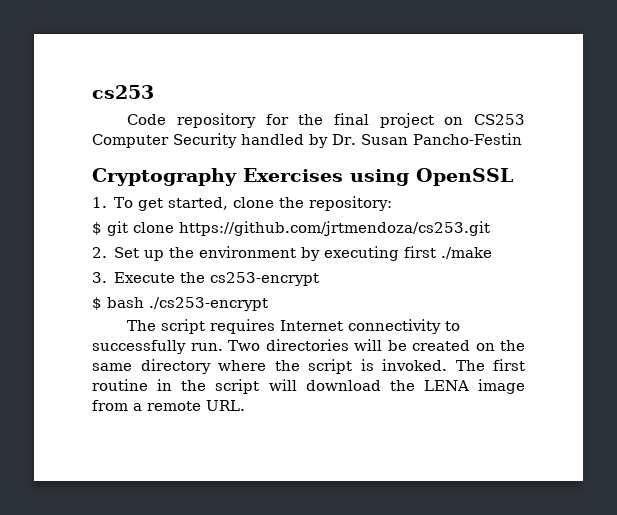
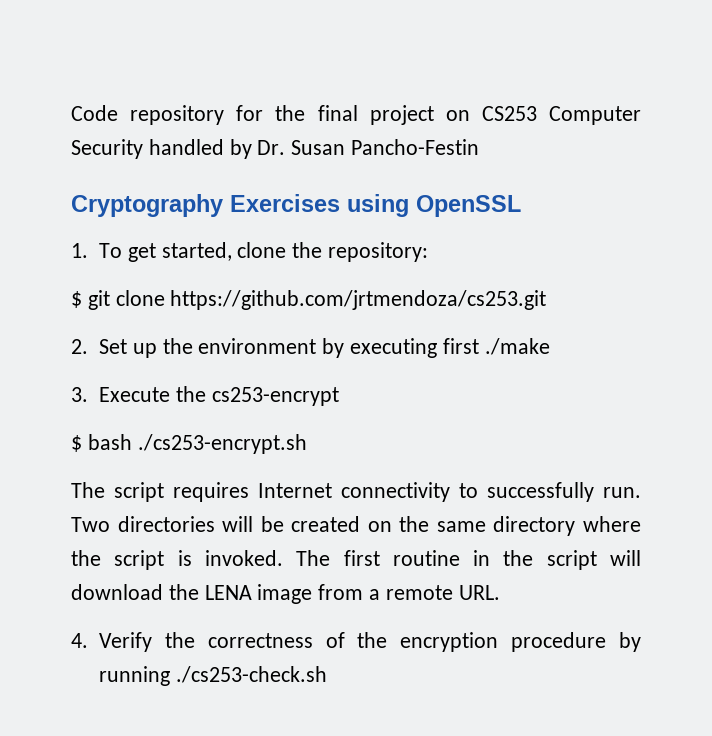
- cs253
- $ bash ./cs253-encrypt
+ $ bash ./cs253-encrypt.sh
+ 4. Verify the correctness of the encryption procedure by running ./cs253-check.sh

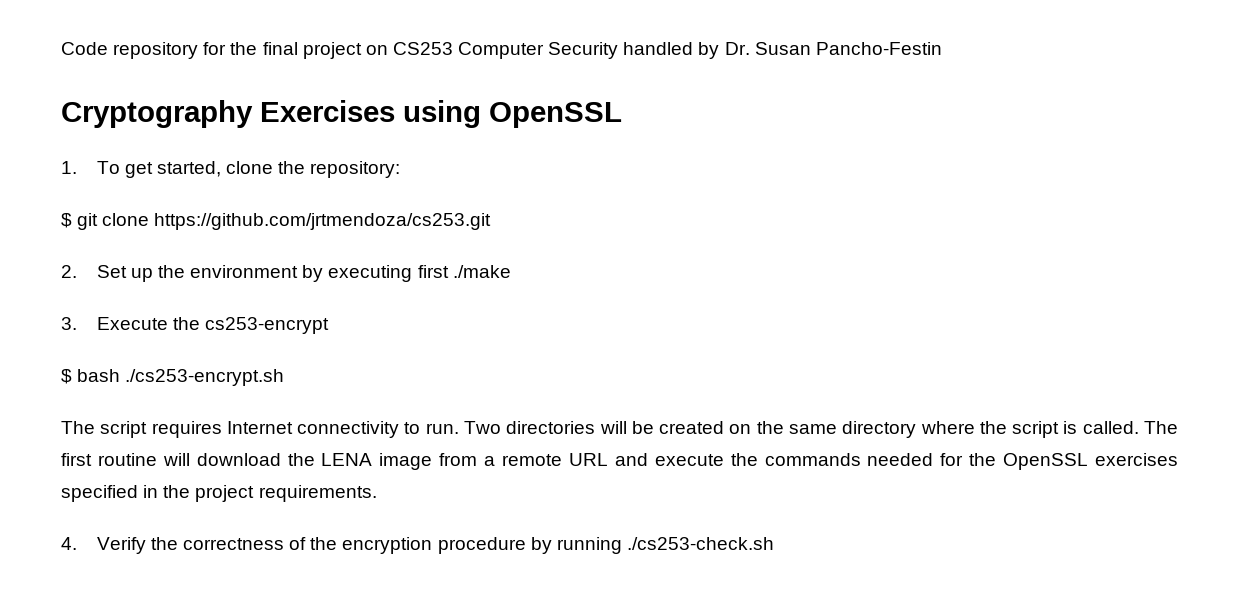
- The script requires Internet connectivity to successfully run.
+ The script requires Internet connectivity to run.
- Two directories will be created on the same directory where the script is invoked.
+ Two directories will be created on the same directory where the script is called.
- The first routine in the script will download the LENA image from a remote URL.
+ The first routine will download the LENA image from a remote URL and execute the commands needed for the OpenSSL exercises specified in the project requirements.

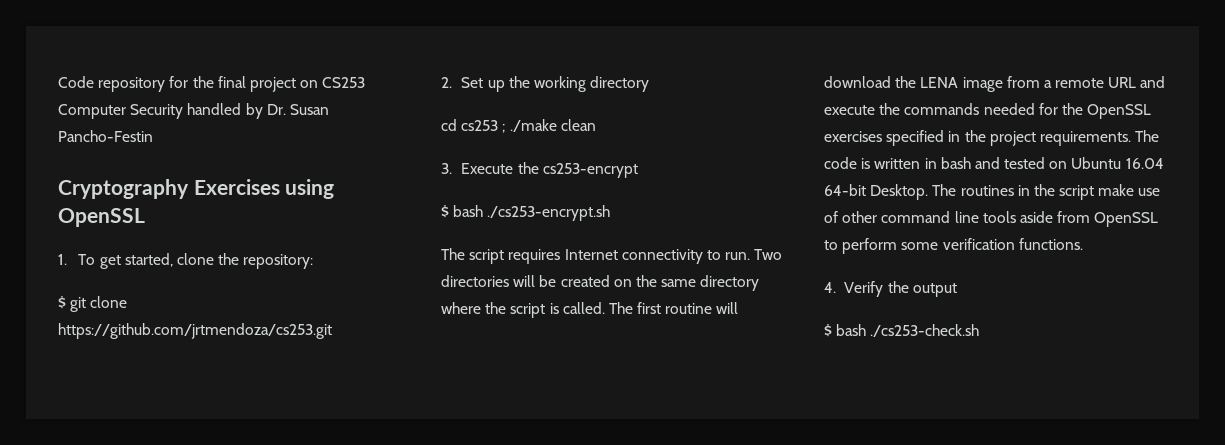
- 2. Set up the environment by executing first ./make
+ 2. Set up the working directory
+ cd cs253 ; ./make clean
- The first routine will download the LENA image from a remote URL and execute the commands needed for the OpenSSL exercises specified in the project requirements.
- 4. Verify the correctness of the encryption procedure by running ./cs253-check.sh
+ The first routine will download the LENA image from a remote URL and execute the commands needed for the OpenSSL exercises specified in the project requirements. The code is written in bash and tested on Ubuntu 16.04 64-bit Desktop. The routines in the script make use of other command line tools aside from OpenSSL to perform some verification functions.
+ 4. Verify the output
+ $ bash ./cs253-check.sh

